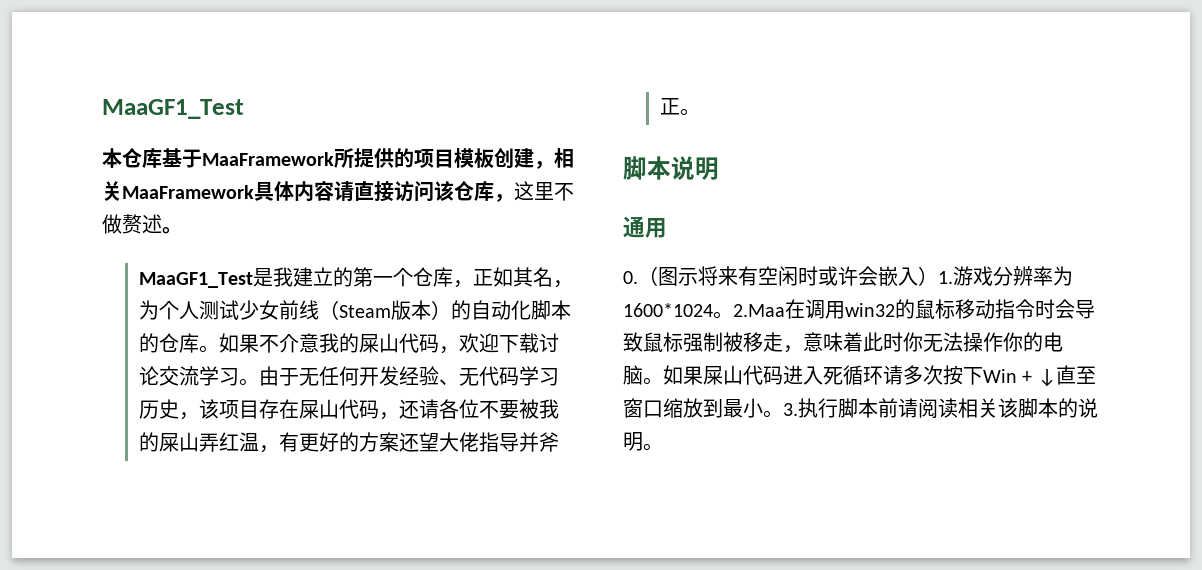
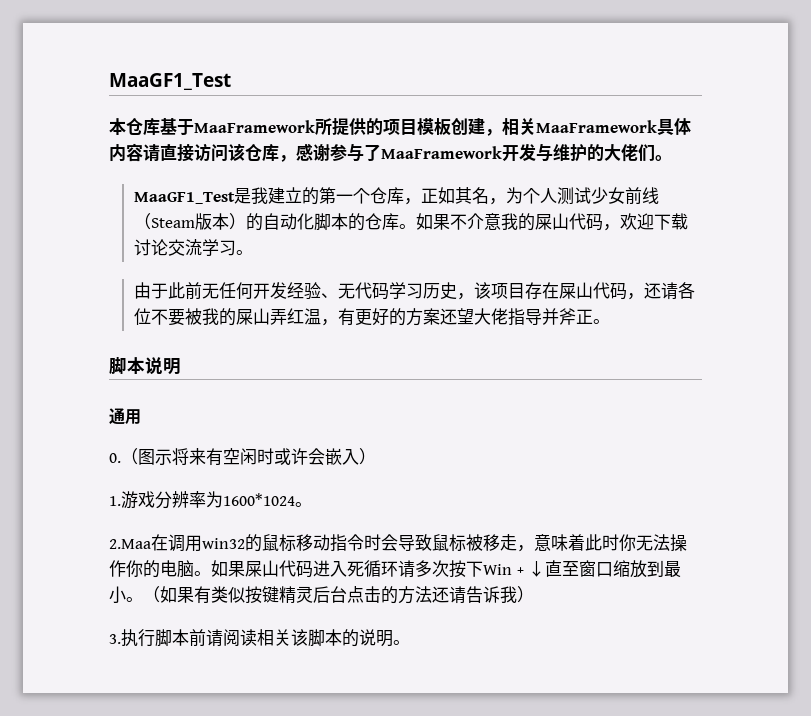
- 本仓库基于MaaFramework所提供的项目模板创建，相关MaaFramework具体内容请直接访问该仓库，这里不做赘述。
+ 本仓库基于MaaFramework所提供的项目模板创建，相关MaaFramework具体内容请直接访问该仓库，感谢参与了MaaFramework开发与维护的大佬们。
- 如果不介意我的屎山代码，欢迎下载讨论交流学习。由于无任何开发经验、无代码学习历史，该项目存在屎山代码，还请各位不要被我的屎山弄红温，有更好的方案还望大佬指导并斧正。
+ 如果不介意我的屎山代码，欢迎下载讨论交流学习。
+ 由于此前无任何开发经验、无代码学习历史，该项目存在屎山代码，还请各位不要被我的屎山弄红温，有更好的方案还望大佬指导并斧正。
- 0.（图示将来有空闲时或许会嵌入）1.游戏分辨率为1600*1024。2.Maa在调用win32的鼠标移动指令时会导致鼠标强制被移走，意味着此时你无法操作你的电脑。
+ 0.（图示将来有空闲时或许会嵌入）
+ 1.游戏分辨率为1600*1024。
+ 2.Maa在调用win32的鼠标移动指令时会导致鼠标被移走，意味着此时你无法操作你的电脑。
- 如果屎山代码进入死循环请多次按下Win + ↓直至窗口缩放到最小。3.执行脚本前请阅读相关该脚本的说明。
+ 如果屎山代码进入死循环请多次按下Win + ↓直至窗口缩放到最小。（如果有类似按键精灵后台点击的方法还请告诉我）
+ 3.执行脚本前请阅读相关该脚本的说明。

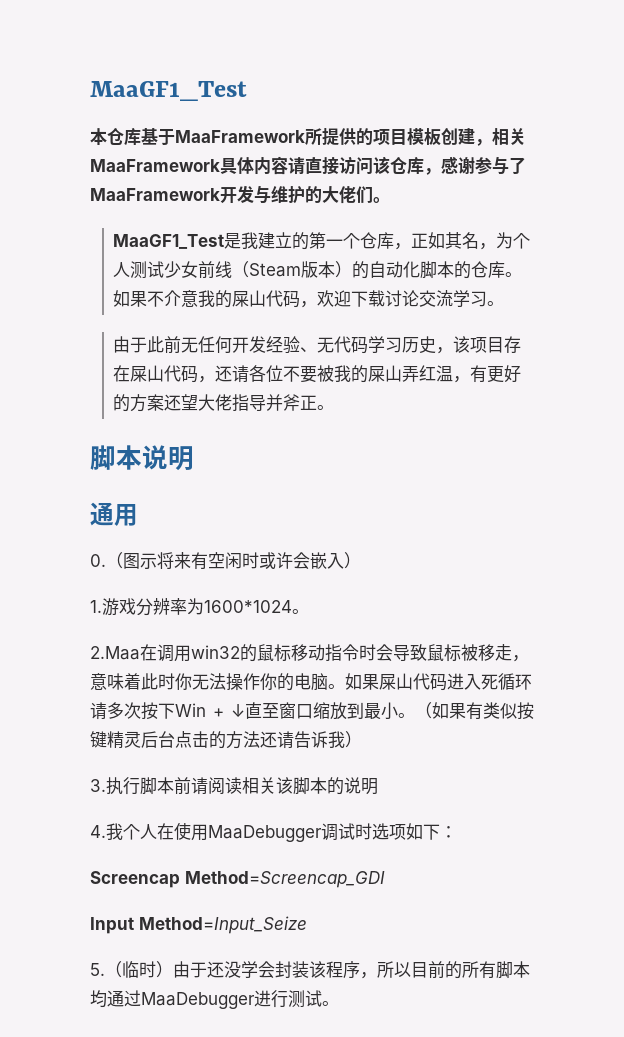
- 3.执行脚本前请阅读相关该脚本的说明。
+ 3.执行脚本前请阅读相关该脚本的说明
+ 4.我个人在使用MaaDebugger调试时选项如下：
+ Screencap Method=Screencap_GDI
+ Input Method=Input_Seize
+ 5.（临时）由于还没学会封装该程序，所以目前的所有脚本均通过MaaDebugger进行测试。

